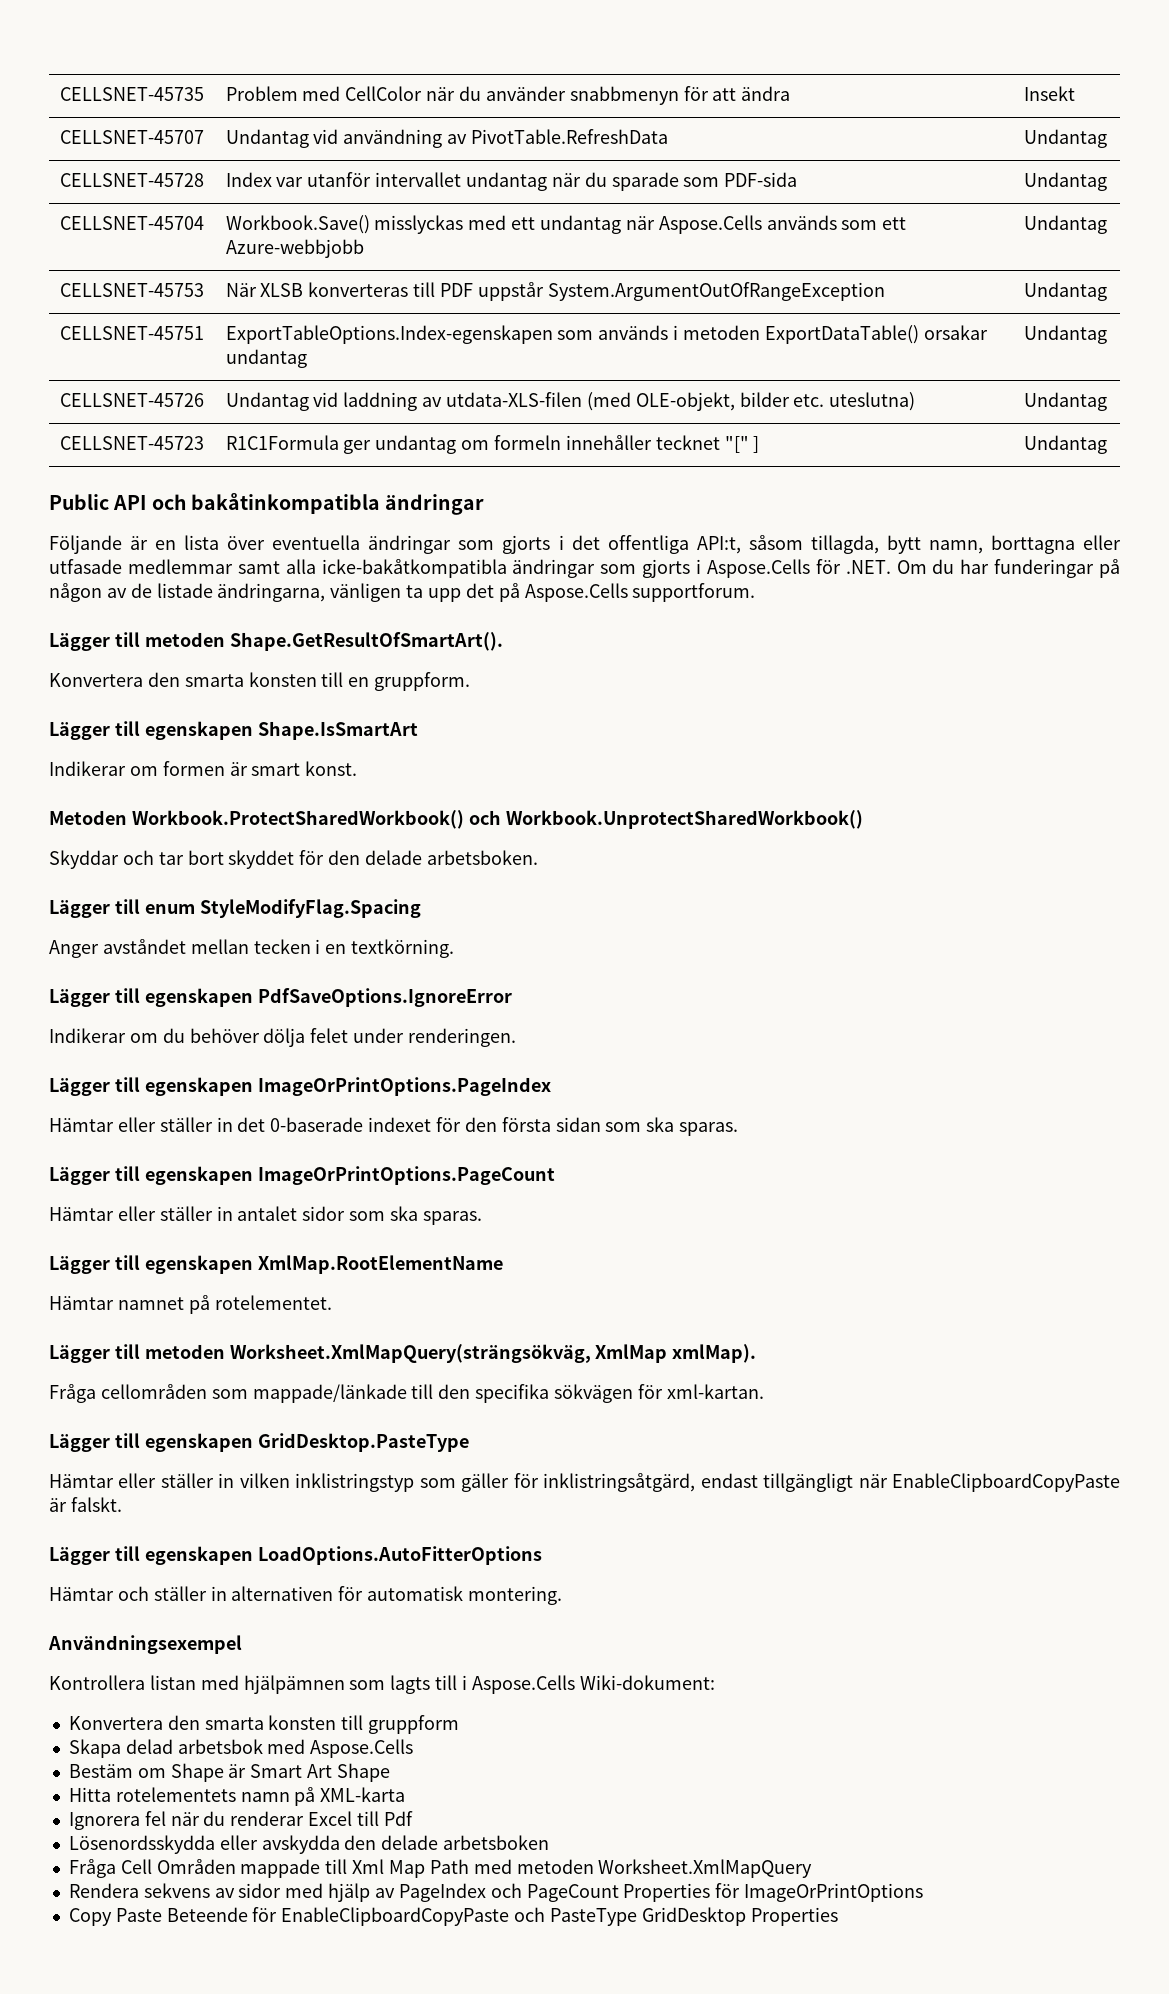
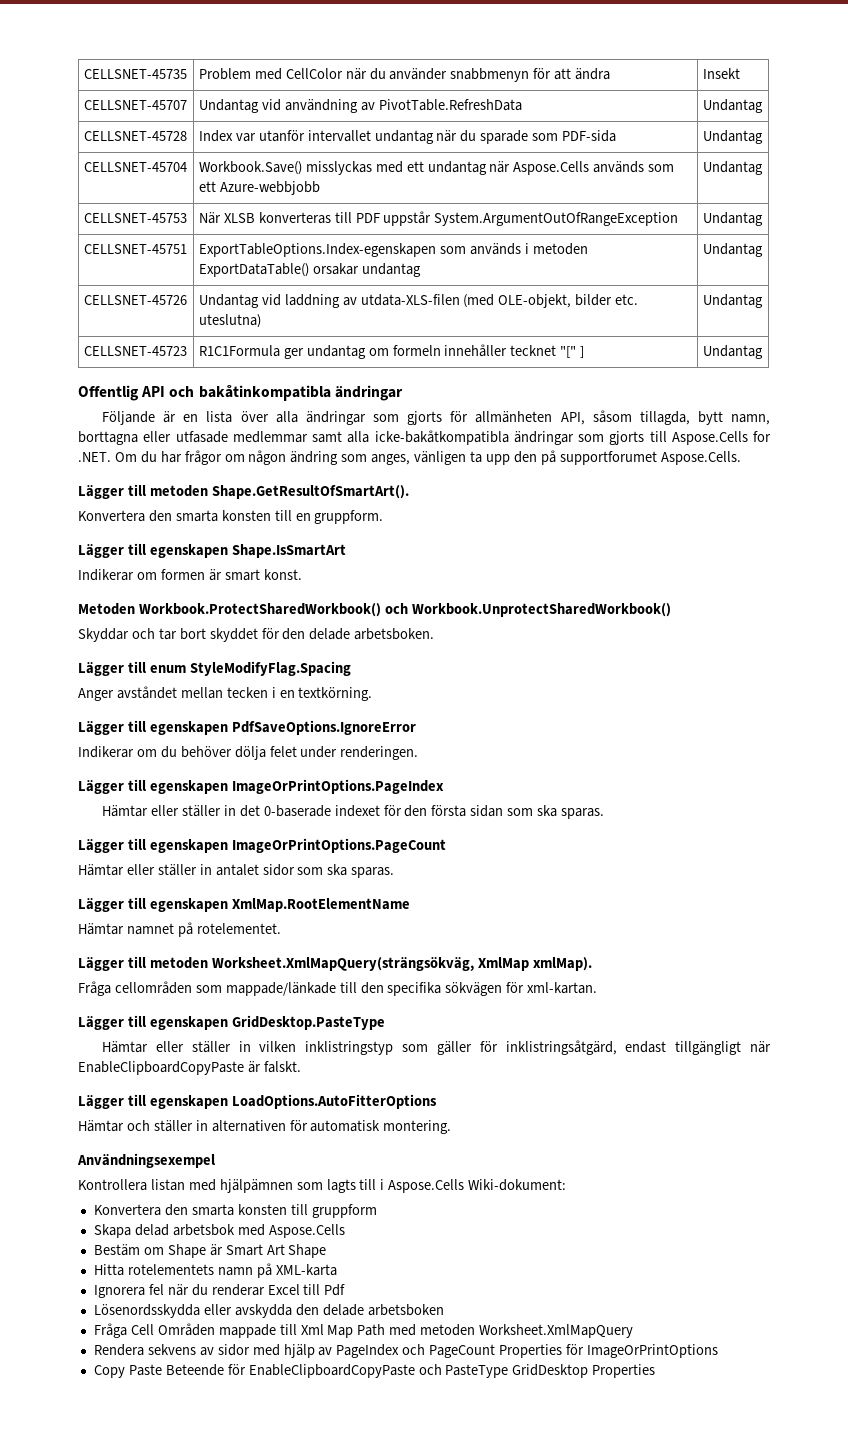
- Public API och bakåtinkompatibla ändringar
+ Offentlig API och bakåtinkompatibla ändringar
- Följande är en lista över eventuella ändringar som gjorts i det offentliga API:t, såsom tillagda, bytt namn, borttagna eller utfasade medlemmar samt alla icke-bakåtkompatibla ändringar som gjorts i Aspose.Cells för .NET. Om du har funderingar på någon av de listade ändringarna, vänligen ta upp det på Aspose.Cells supportforum.
+ Följande är en lista över alla ändringar som gjorts för allmänheten API, såsom tillagda, bytt namn, borttagna eller utfasade medlemmar samt alla icke-bakåtkompatibla ändringar som gjorts till Aspose.Cells for .NET. Om du har frågor om någon ändring som anges, vänligen ta upp den på supportforumet Aspose.Cells.

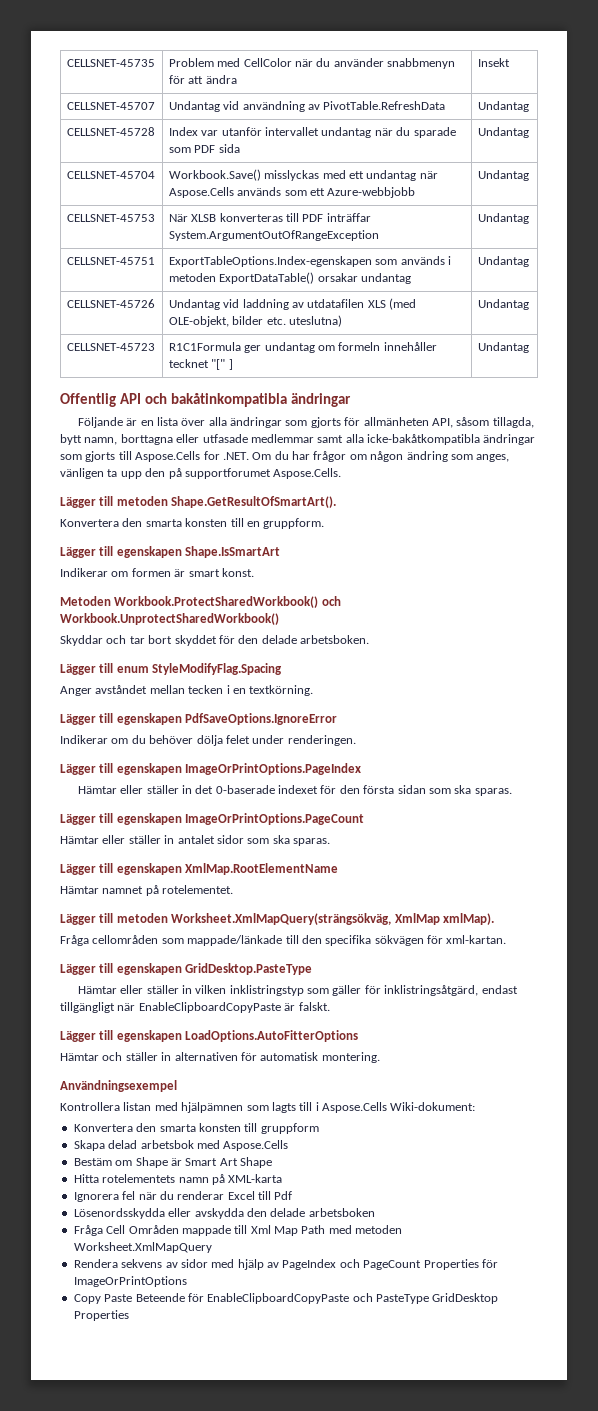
- CELLSNET-45728 | Index var utanför intervallet undantag när du sparade som PDF-sida | Undantag
+ CELLSNET-45728 | Index var utanför intervallet undantag när du sparade som PDF sida | Undantag
- CELLSNET-45753 | När XLSB konverteras till PDF uppstår System.ArgumentOutOfRangeException | Undantag
+ CELLSNET-45753 | När XLSB konverteras till PDF inträffar System.ArgumentOutOfRangeException | Undantag
- CELLSNET-45726 | Undantag vid laddning av utdata-XLS-filen (med OLE-objekt, bilder etc. uteslutna) | Undantag
+ CELLSNET-45726 | Undantag vid laddning av utdatafilen XLS (med OLE-objekt, bilder etc. uteslutna) | Undantag

